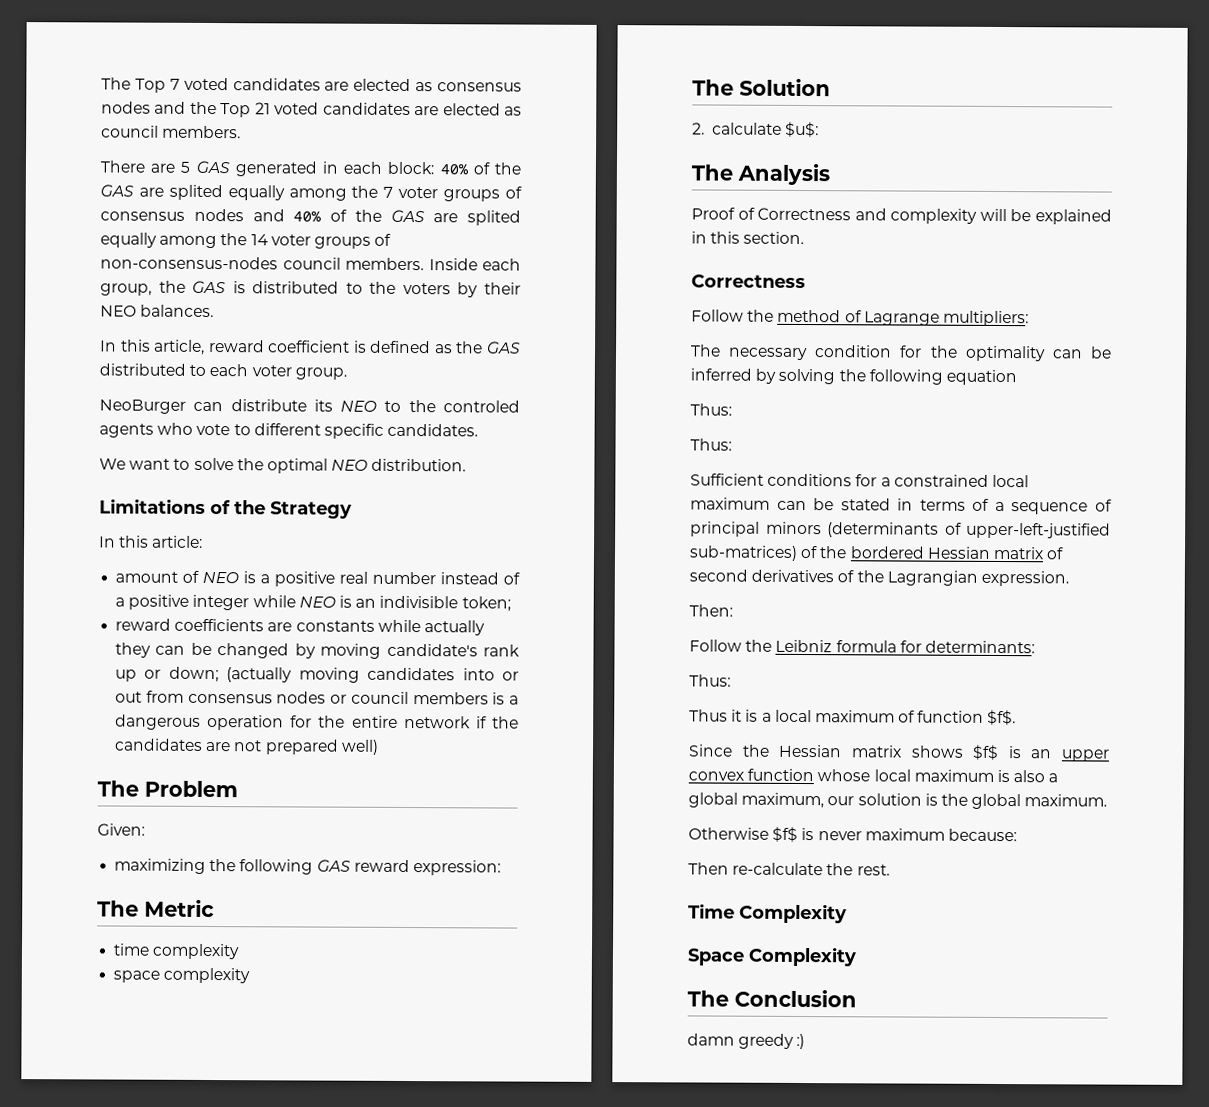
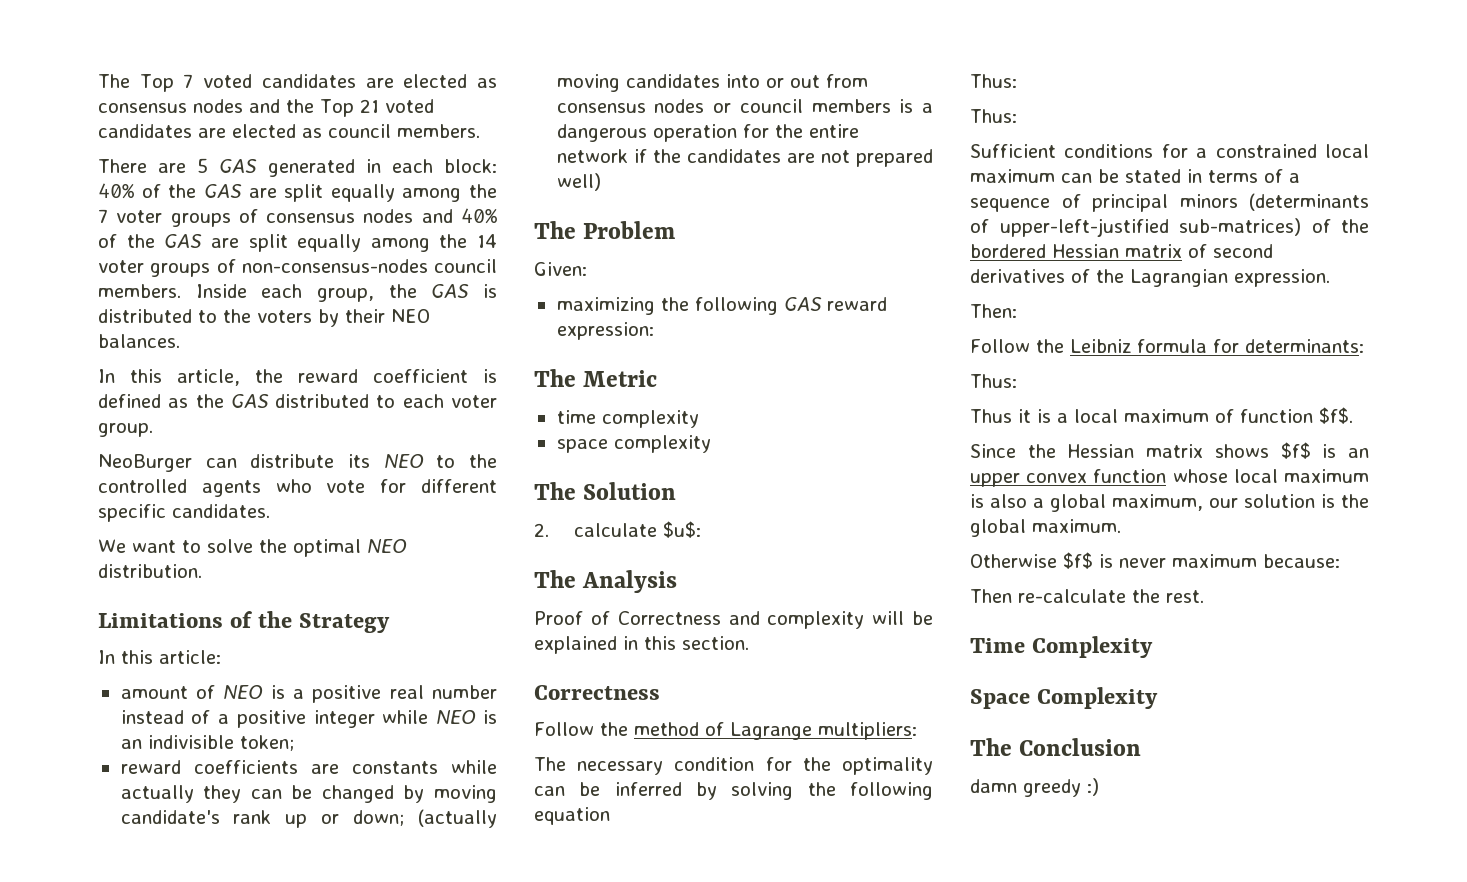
- There are 5 GAS generated in each block: 40% of the GAS are splited equally among the 7 voter groups of consensus nodes and 40% of the GAS are splited equally among the 14 voter groups of non-consensus-nodes council members.
+ There are 5 GAS generated in each block: 40% of the GAS are split equally among the 7 voter groups of consensus nodes and 40% of the GAS are split equally among the 14 voter groups of non-consensus-nodes council members.
- In this article, reward coefficient is defined as the GAS distributed to each voter group.
+ In this article, the reward coefficient is defined as the GAS distributed to each voter group.
- NeoBurger can distribute its NEO to the controled agents who vote to different specific candidates.
+ NeoBurger can distribute its NEO to the controlled agents who vote for different specific candidates.

